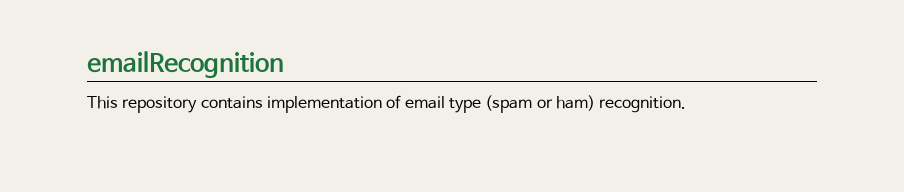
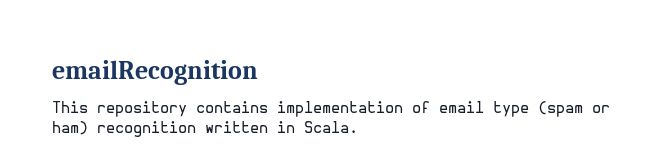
- This repository contains implementation of email type (spam or ham) recognition.
+ This repository contains implementation of email type (spam or ham) recognition written in Scala.

